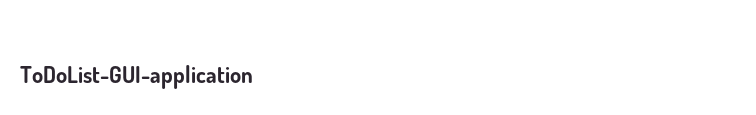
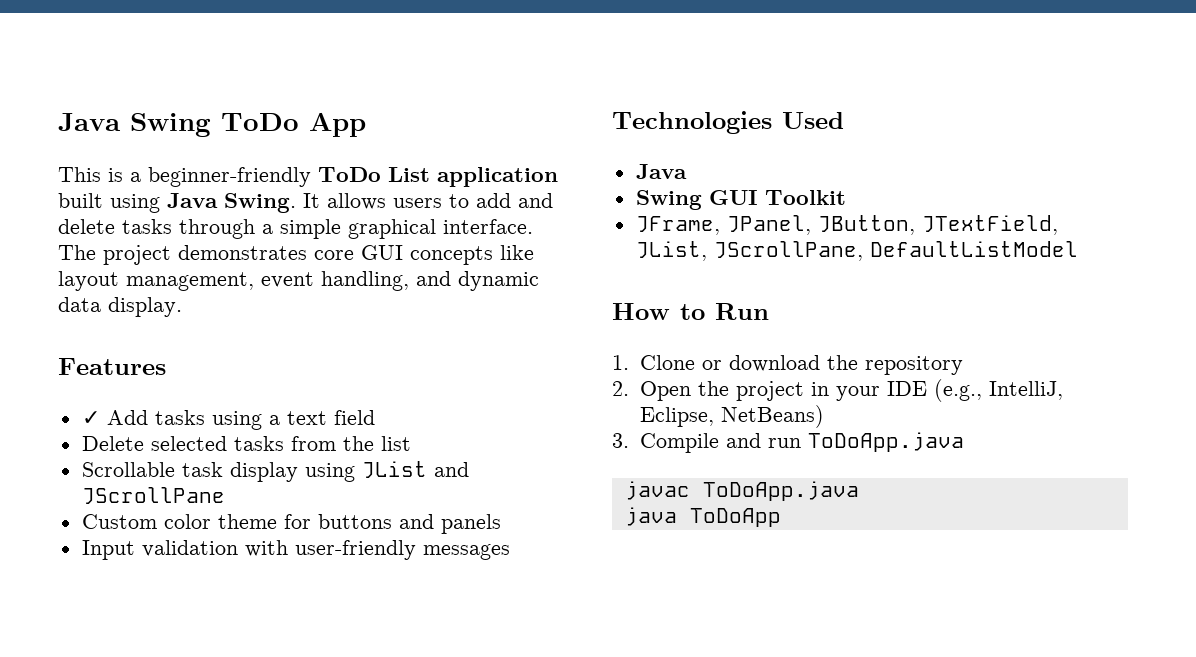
- ToDoList-GUI-application
+ Java Swing ToDo App
+ This is a beginner-friendly ToDo List application built using Java Swing. It allows users to add and delete tasks through a simple graphical interface. The project demonstrates core GUI concepts like layout management, event handling, and dynamic data display.
+ Features
+ ✓ Add tasks using a text field
+ Delete selected tasks from the list
+ Scrollable task display using JList and JScrollPane
+ Custom color theme for buttons and panels
+ Input validation with user-friendly messages
+ Technologies Used
+ Java
+ Swing GUI Toolkit
+ JFrame, JPanel, JButton, JTextField, JList, JScrollPane, DefaultListModel
+ How to Run
+ 1. Clone or download the repository
+ 2. Open the project in your IDE (e.g., IntelliJ, Eclipse, NetBeans)
+ 3. Compile and run ToDoApp.java
+ javac ToDoApp.java
+ java ToDoApp

